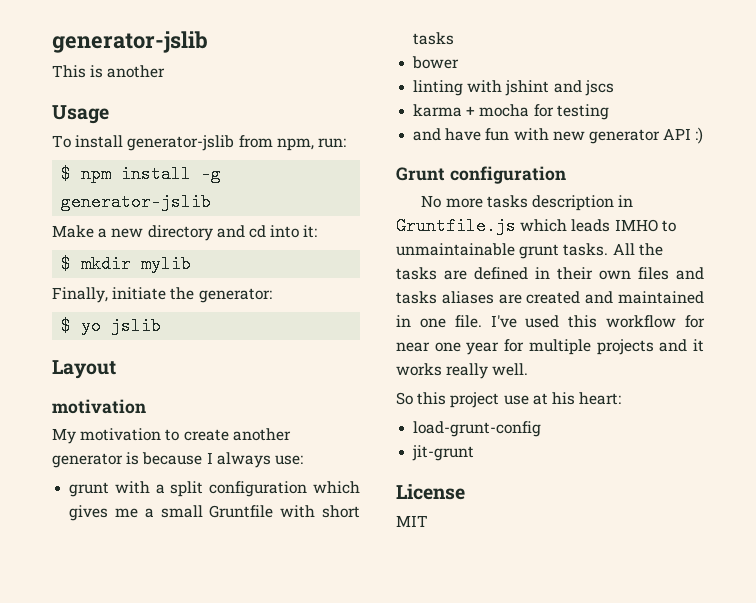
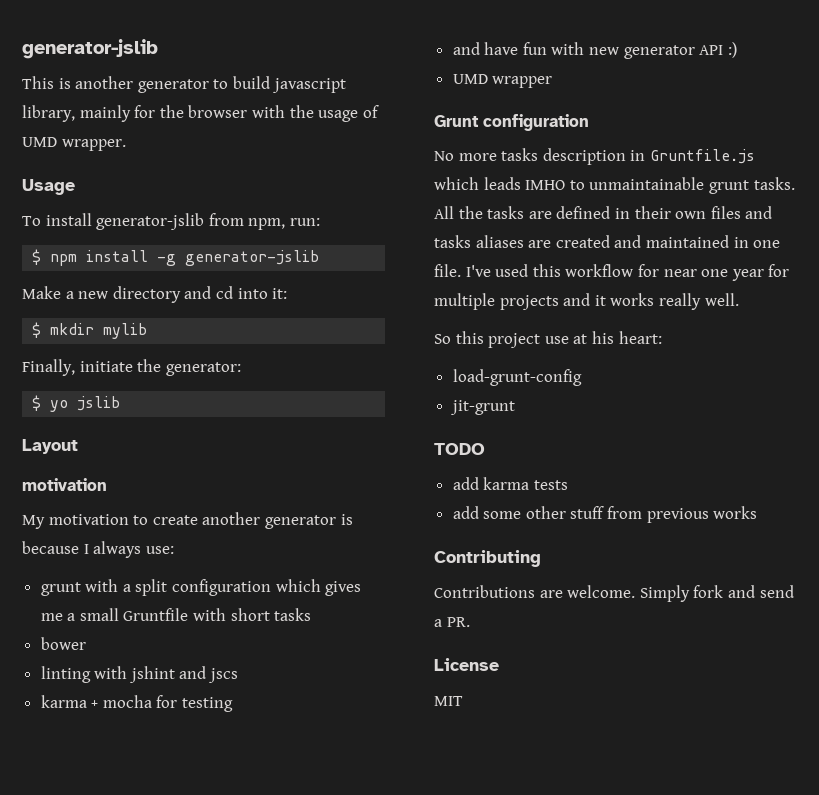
- This is another
+ This is another generator to build javascript library, mainly for the browser with the usage of UMD wrapper.
+ UMD wrapper
+ TODO
+ add karma tests
+ add some other stuff from previous works
+ Contributing
+ Contributions are welcome. Simply fork and send a PR.

